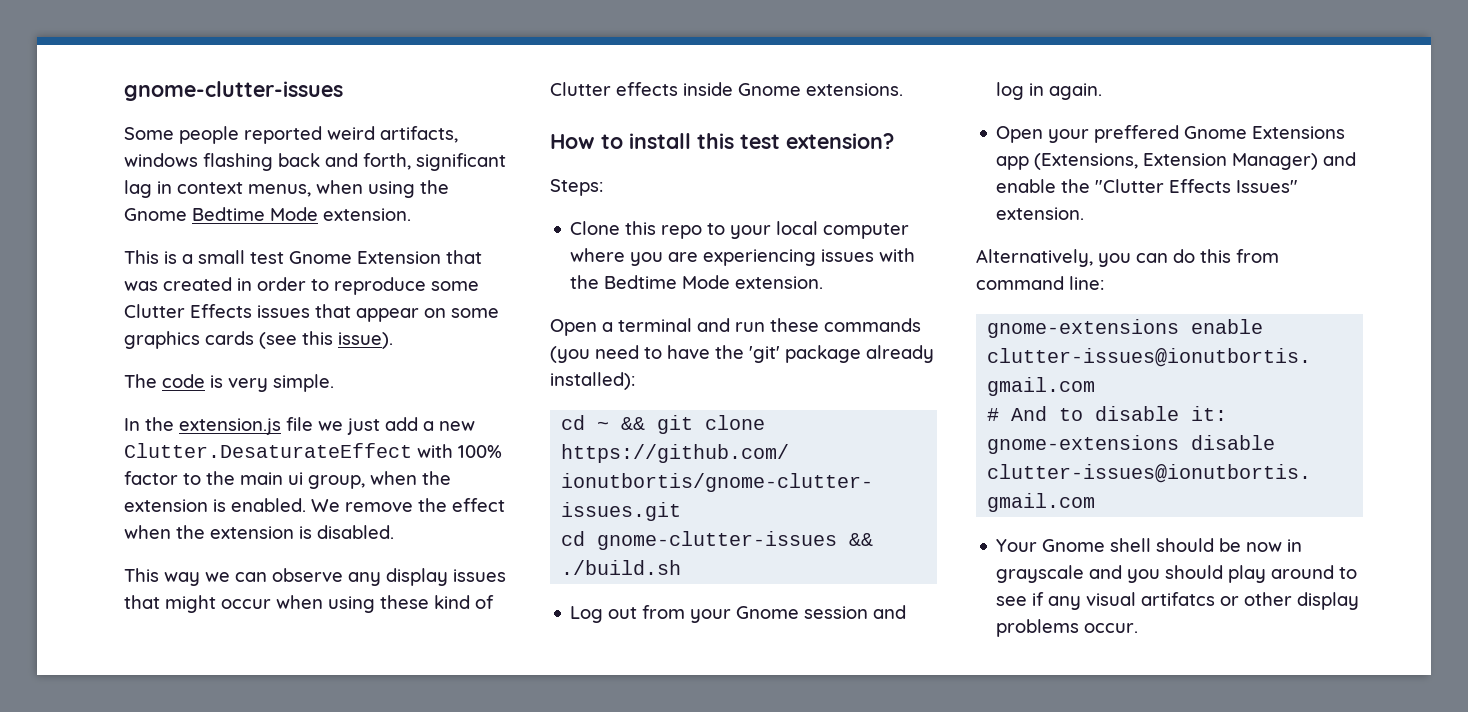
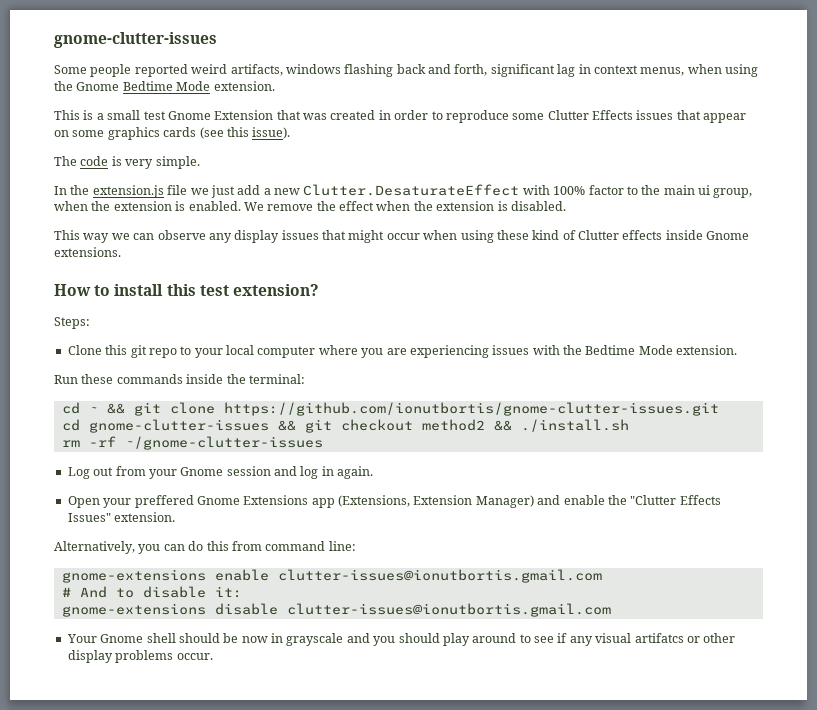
- Clone this repo to your local computer where you are experiencing issues with the Bedtime Mode extension.
+ Clone this git repo to your local computer where you are experiencing issues with the Bedtime Mode extension.
- Open a terminal and run these commands (you need to have the 'git' package already installed):
+ Run these commands inside the terminal:
- cd gnome-clutter-issues && ./build.sh
+ cd gnome-clutter-issues && git checkout method2 && ./install.sh
+ rm -rf ~/gnome-clutter-issues

